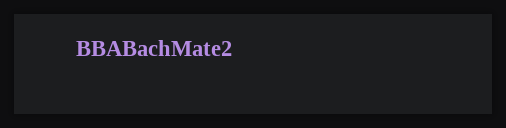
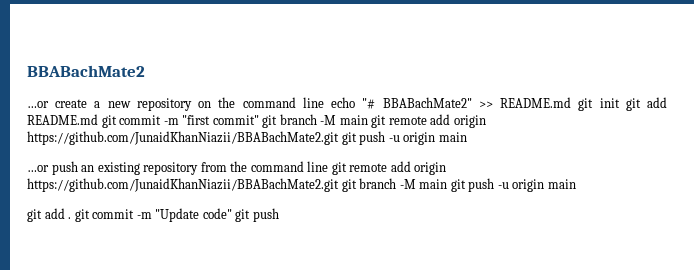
+ …or create a new repository on the command line echo "# BBABachMate2" >> README.md git init git add README.md git commit -m "first commit" git branch -M main git remote add origin https://github.com/JunaidKhanNiazii/BBABachMate2.git git push -u origin main
+ …or push an existing repository from the command line git remote add origin https://github.com/JunaidKhanNiazii/BBABachMate2.git git branch -M main git push -u origin main
+ git add . git commit -m "Update code" git push

